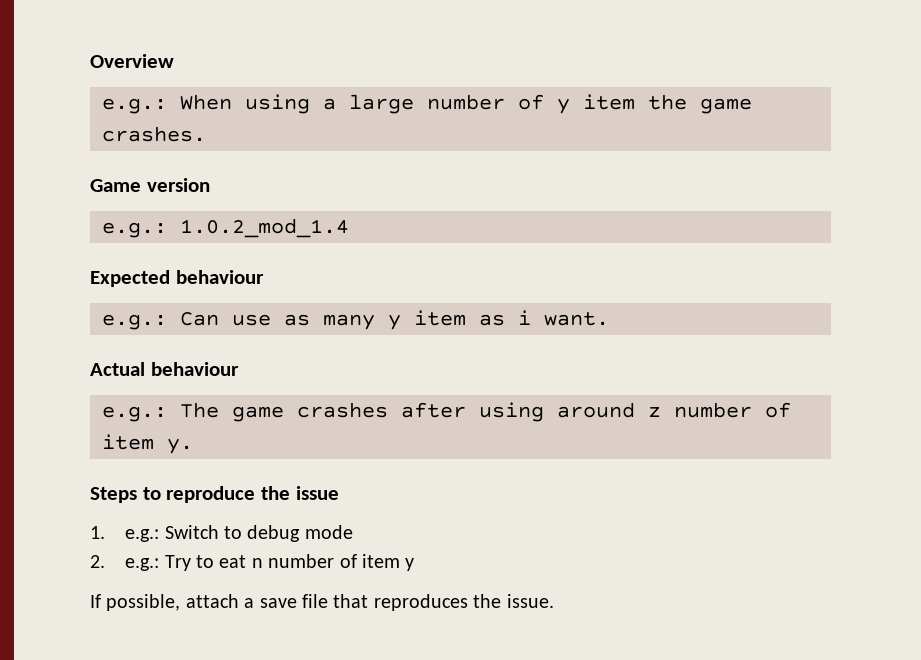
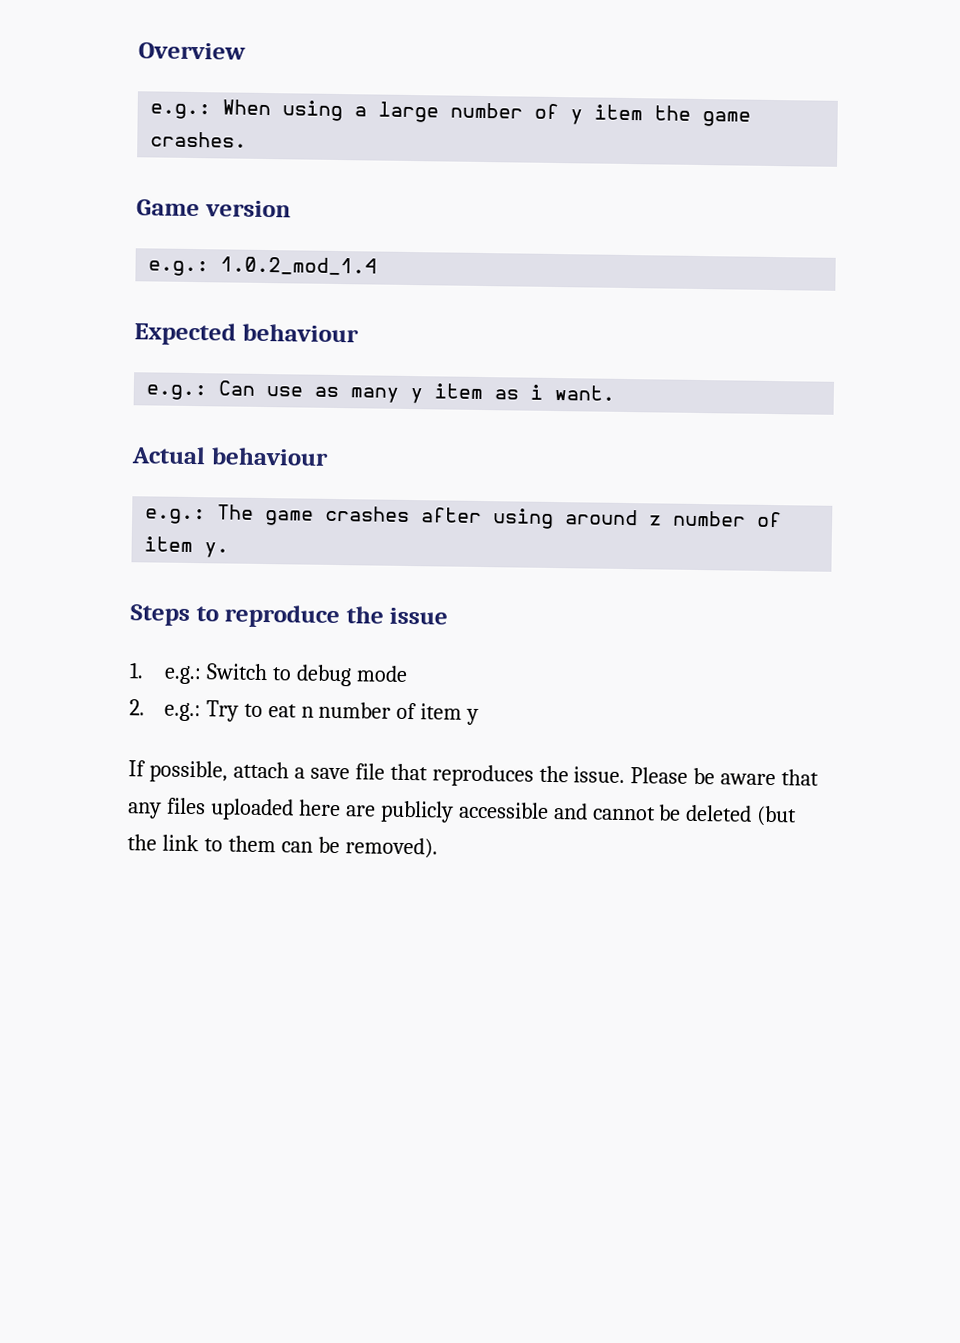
+ Please be aware that any files uploaded here are publicly accessible and cannot be deleted (but the link to them can be removed).

